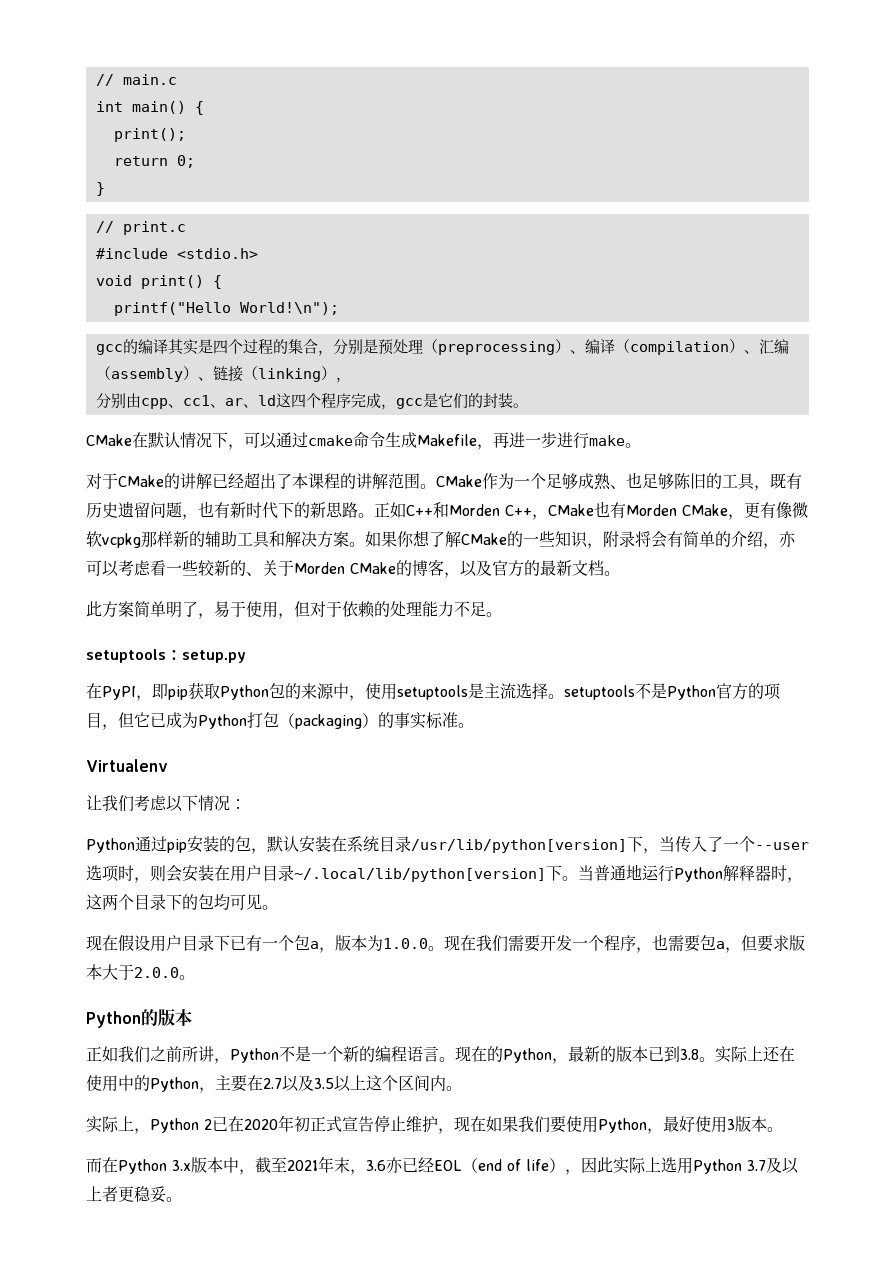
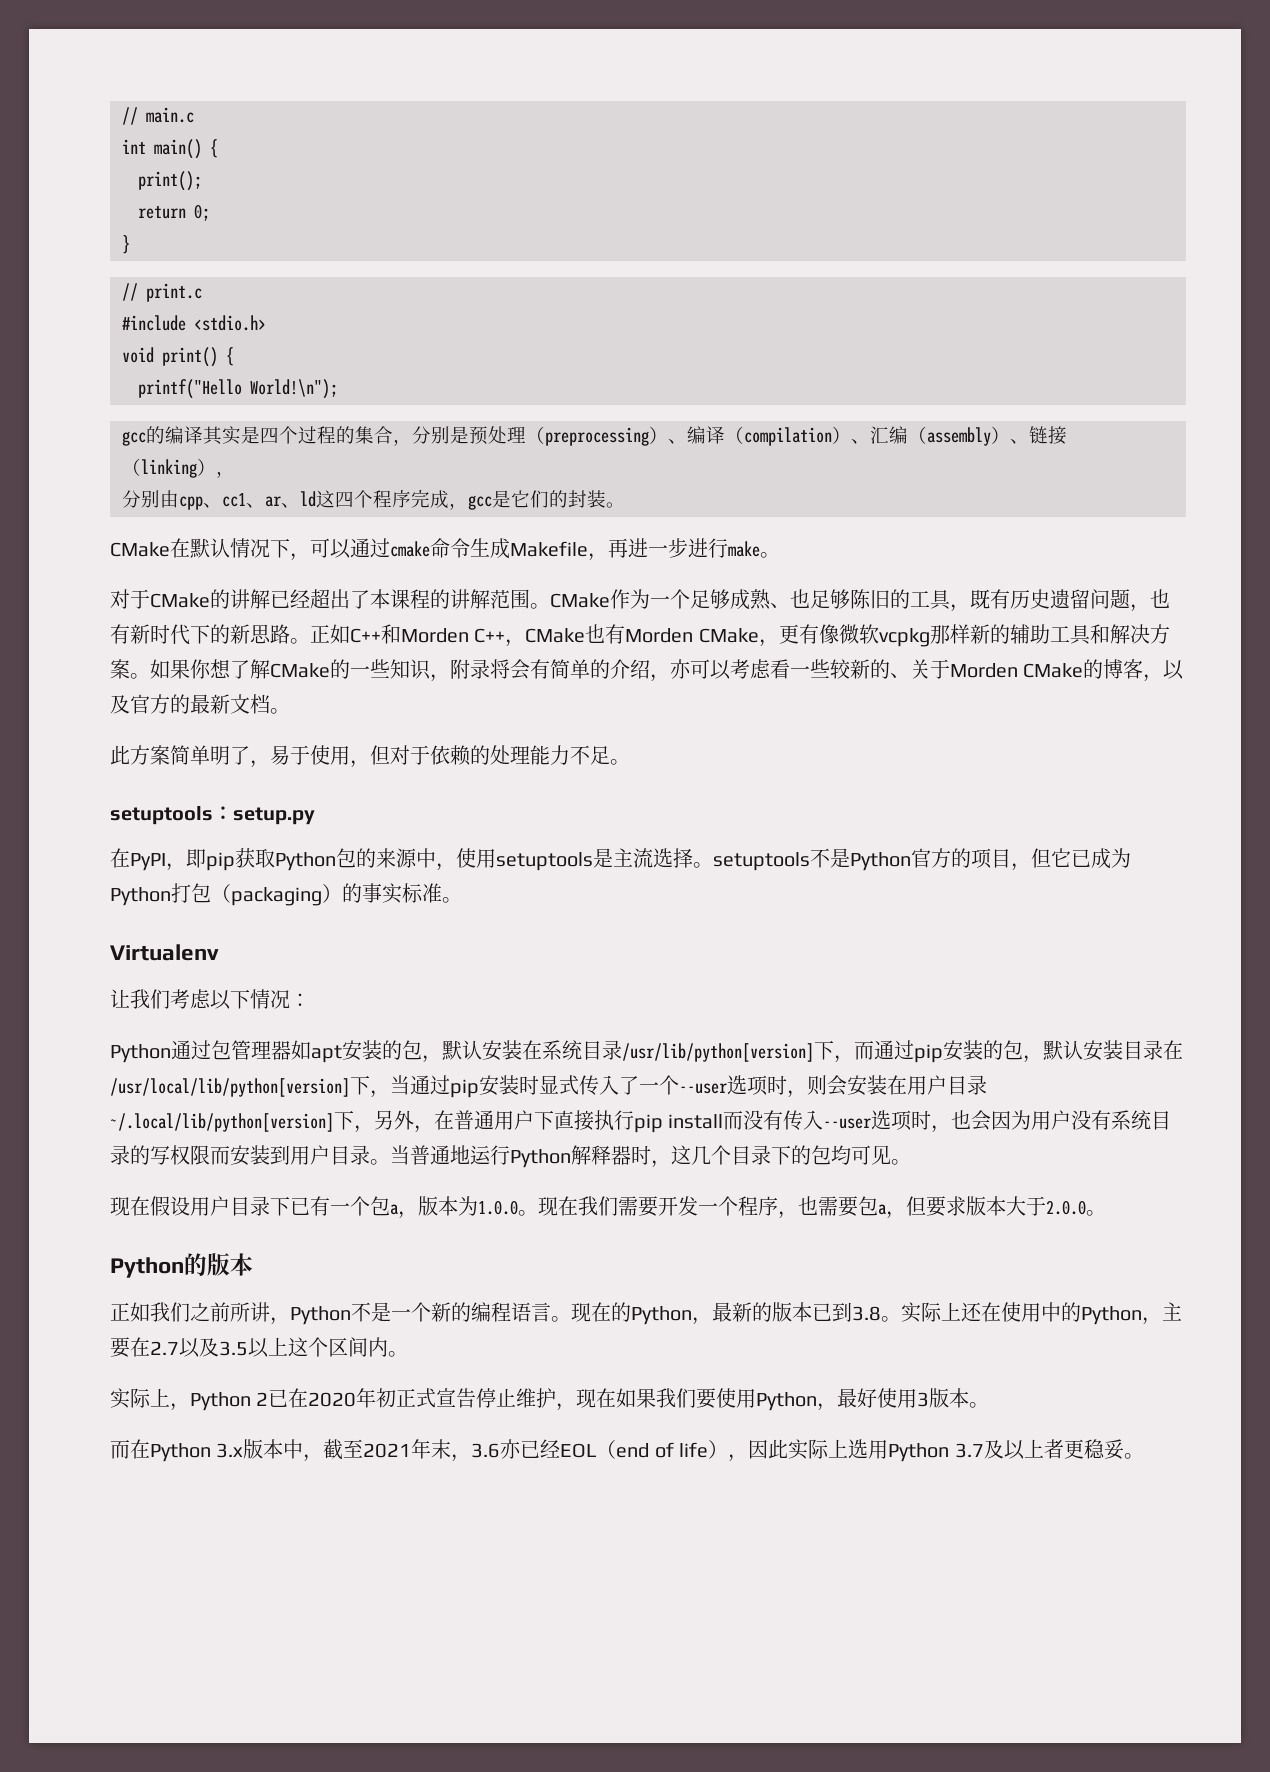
- Python通过pip安装的包，默认安装在系统目录/usr/lib/python[version]下，当传入了一个--user选项时，则会安装在用户目录~/.local/lib/python[version]下。
+ Python通过包管理器如apt安装的包，默认安装在系统目录/usr/lib/python[version]下，而通过pip安装的包，默认安装目录在/usr/local/lib/python[version]下，当通过pip安装时显式传入了一个--user选项时，则会安装在用户目录~/.local/lib/python[version]下，另外，在普通用户下直接执行pip install而没有传入--user选项时，也会因为用户没有系统目录的写权限而安装到用户目录。
- 当普通地运行Python解释器时，这两个目录下的包均可见。
+ 当普通地运行Python解释器时，这几个目录下的包均可见。

